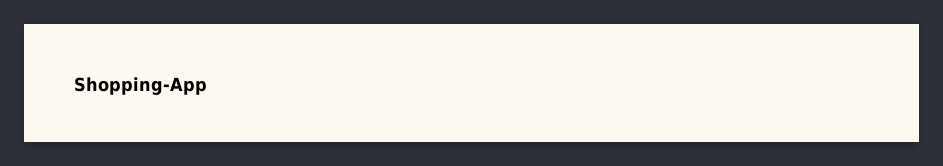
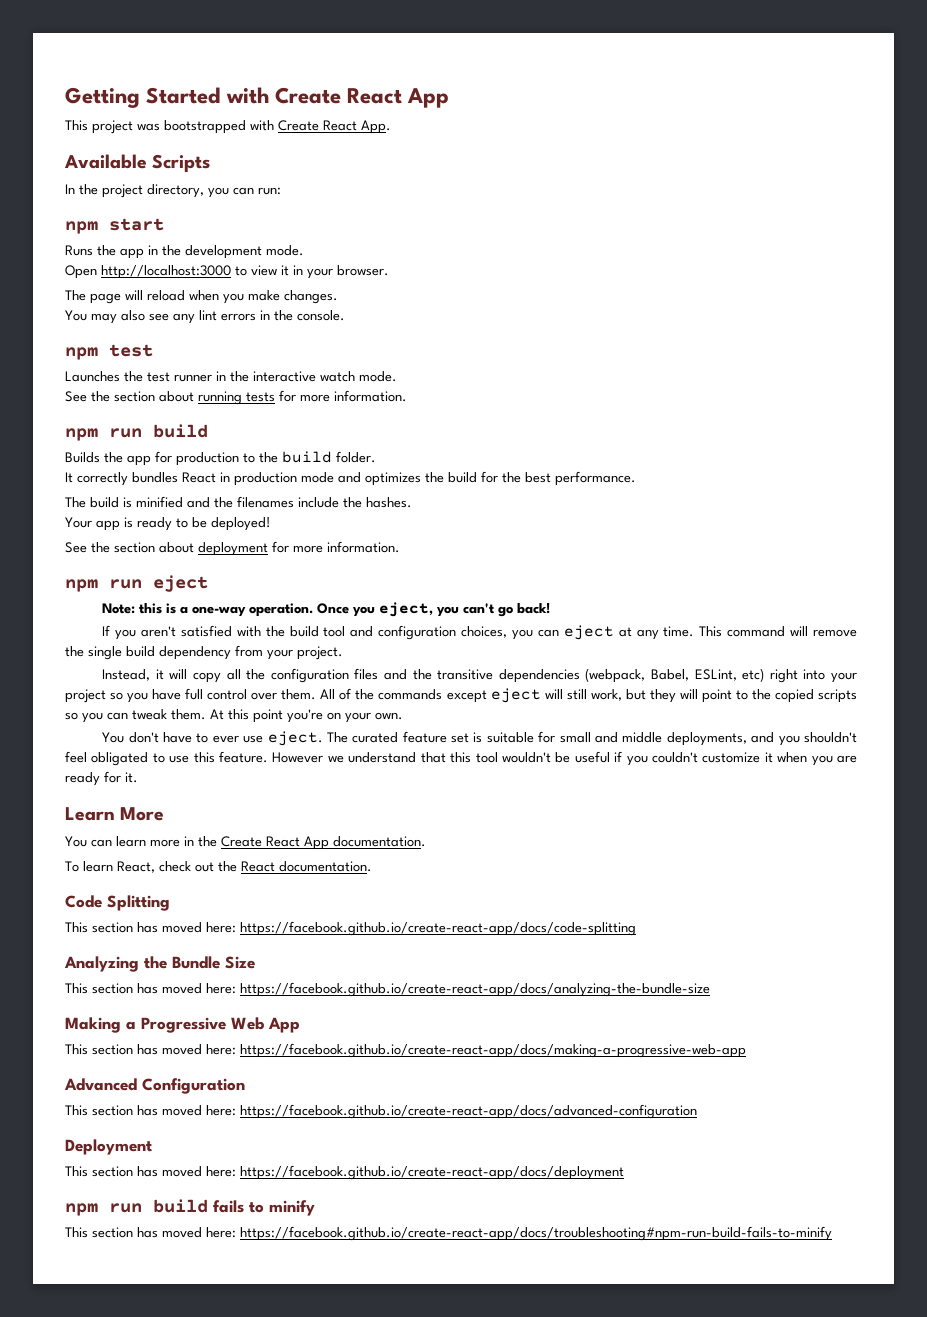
- Shopping-App
+ Getting Started with Create React App
+ This project was bootstrapped with Create React App.
+ Available Scripts
+ In the project directory, you can run:
+ npm start
+ Runs the app in the development mode.
+ Open http://localhost:3000 to view it in your browser.
+ The page will reload when you make changes.
+ You may also see any lint errors in the console.
+ npm test
+ Launches the test runner in the interactive watch mode.
+ See the section about running tests for more information.
+ npm run build
+ Builds the app for production to the build folder.
+ It correctly bundles React in production mode and optimizes the build for the best performance.
+ The build is minified and the filenames include the hashes.
+ Your app is ready to be deployed!
+ See the section about deployment for more information.
+ npm run eject
+ Note: this is a one-way operation. Once you eject, you can't go back!
+ If you aren't satisfied with the build tool and configuration choices, you can eject at any time. This command will remove the single build dependency from your project.
+ Instead, it will copy all the configuration files and the transitive dependencies (webpack, Babel, ESLint, etc) right into your project so you have full control over them. All of the commands except eject will still work, but they will point to the copied scripts so you can tweak them. At this point you're on your own.
+ You don't have to ever use eject. The curated feature set is suitable for small and middle deployments, and you shouldn't feel obligated to use this feature. However we understand that this tool wouldn't be useful if you couldn't customize it when you are ready for it.
+ Learn More
+ You can learn more in the Create React App documentation.
+ To learn React, check out the React documentation.
+ Code Splitting
+ This section has moved here: https://facebook.github.io/create-react-app/docs/code-splitting
+ Analyzing the Bundle Size
+ This section has moved here: https://facebook.github.io/create-react-app/docs/analyzing-the-bundle-size
+ Making a Progressive Web App
+ This section has moved here: https://facebook.github.io/create-react-app/docs/making-a-progressive-web-app
+ Advanced Configuration
+ This section has moved here: https://facebook.github.io/create-react-app/docs/advanced-configuration
+ Deployment
+ This section has moved here: https://facebook.github.io/create-react-app/docs/deployment
+ npm run build fails to minify
+ This section has moved here: https://facebook.github.io/create-react-app/docs/troubleshooting#npm-run-build-fails-to-minify

